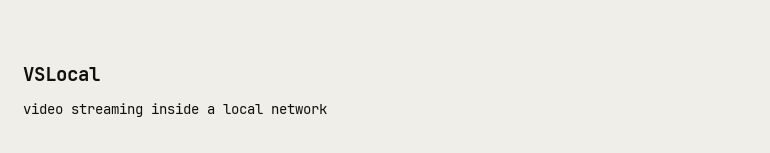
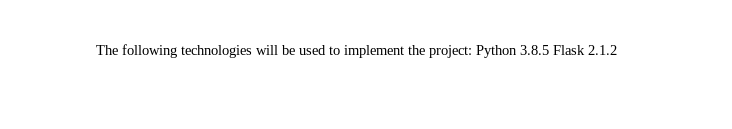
- VSLocal
- video streaming inside a local network
+ The following technologies will be used to implement the project: Python 3.8.5 Flask 2.1.2

